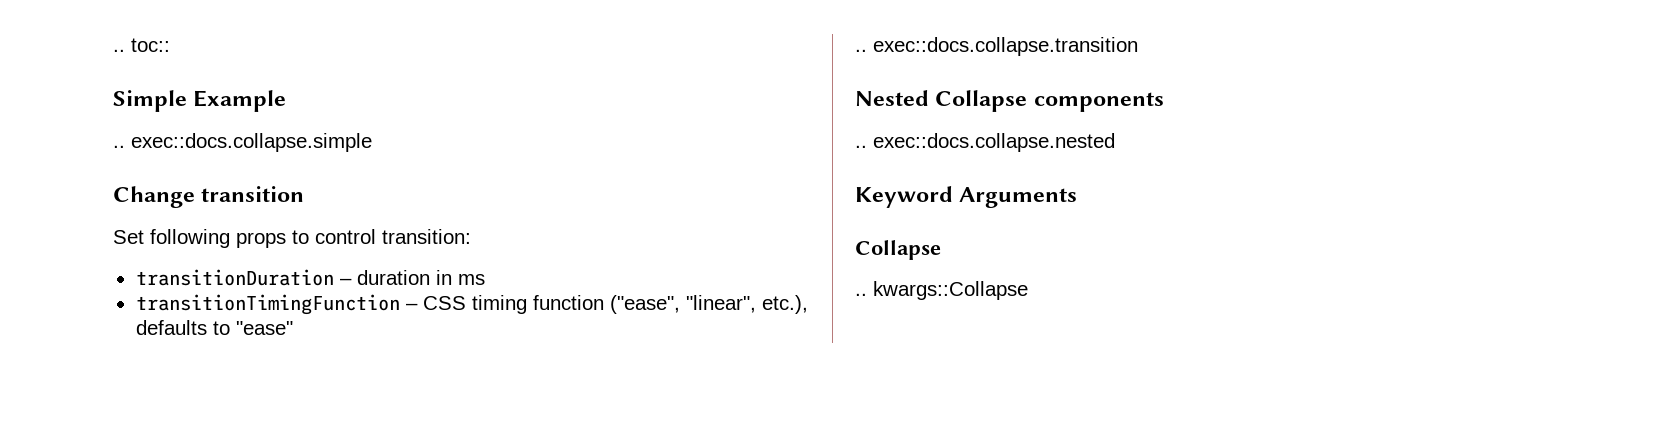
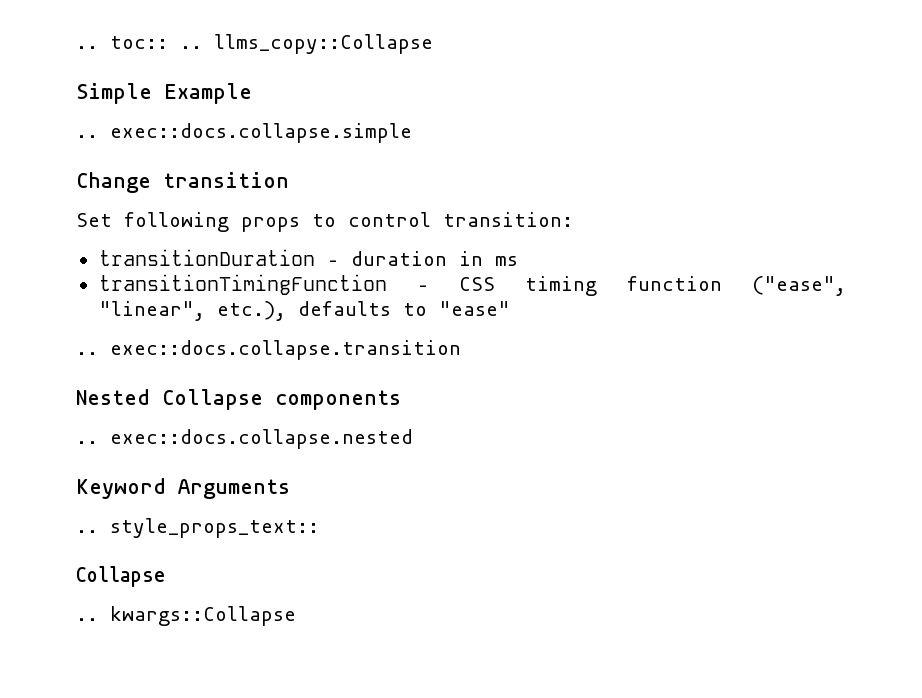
- .. toc::
+ .. toc:: .. llms_copy::Collapse
+ .. style_props_text::

